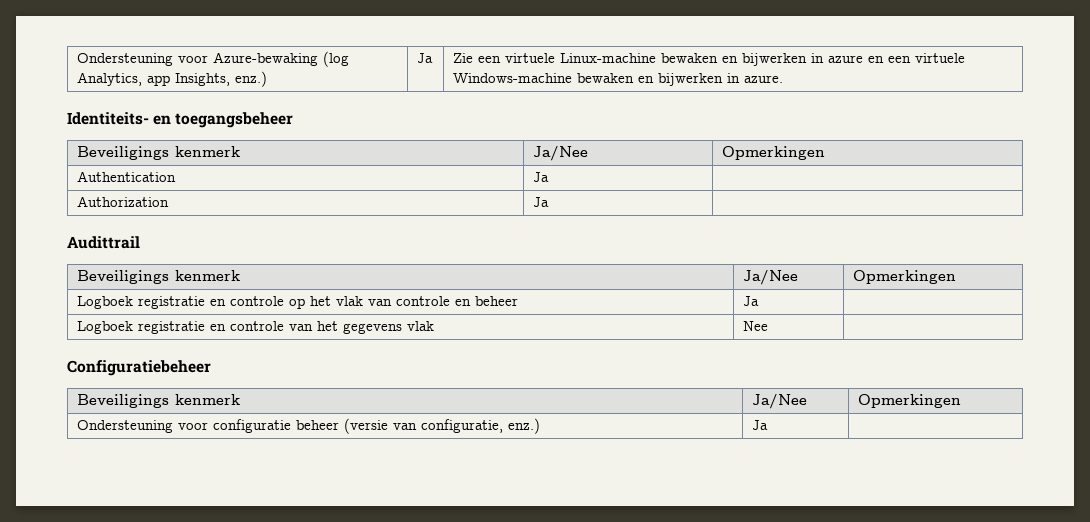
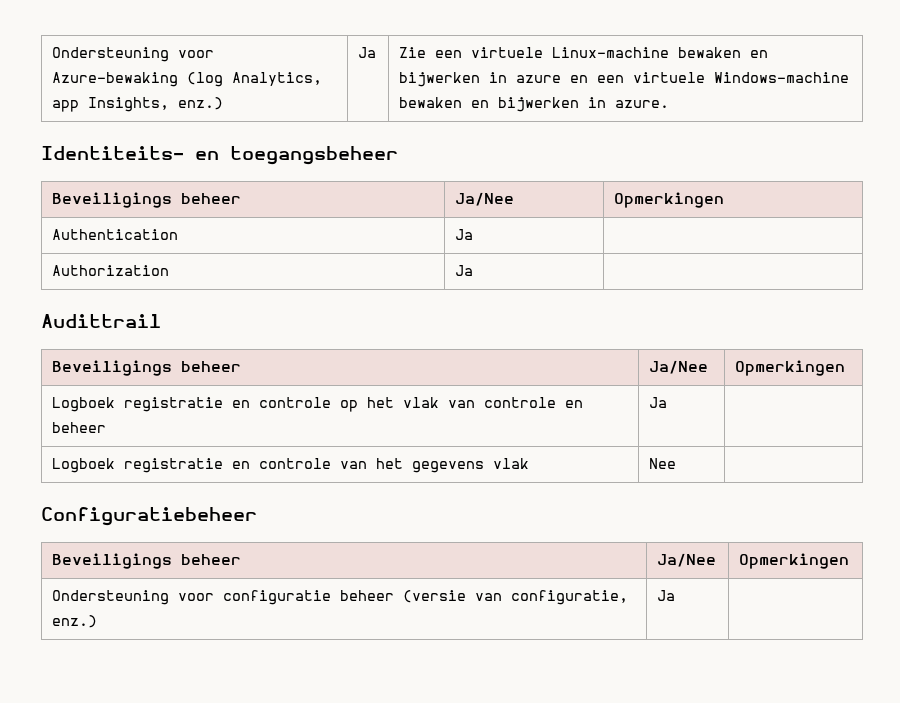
  Identiteits- en toegangsbeheer
- Beveiligings kenmerk | Ja/Nee | Opmerkingen
+ Beveiligings beheer | Ja/Nee | Opmerkingen
  Audittrail
- Beveiligings kenmerk | Ja/Nee | Opmerkingen
+ Beveiligings beheer | Ja/Nee | Opmerkingen
  Configuratiebeheer
- Beveiligings kenmerk | Ja/Nee | Opmerkingen
+ Beveiligings beheer | Ja/Nee | Opmerkingen

